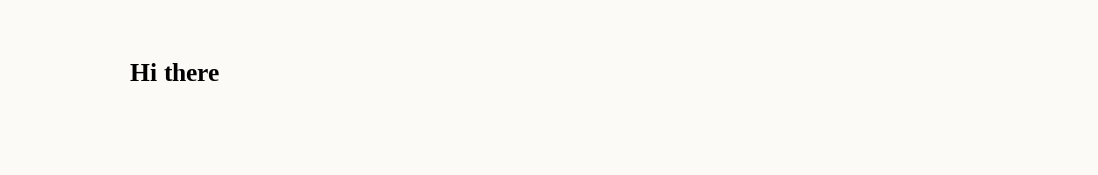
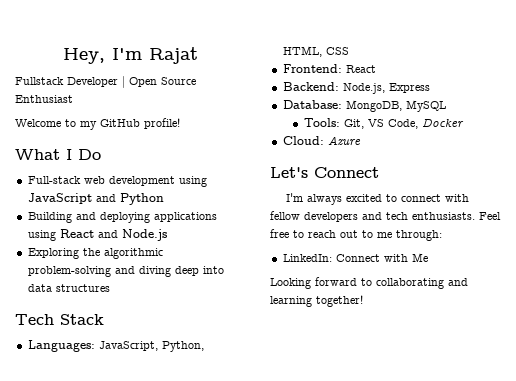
- Hi there
+ Hey, I'm Rajat
+ Fullstack Developer | Open Source Enthusiast
+ Welcome to my GitHub profile!
+ What I Do
+ Full-stack web development using JavaScript and Python
+ Building and deploying applications using React and Node.js
+ Exploring the algorithmic problem-solving and diving deep into data structures
+ Tech Stack
+ Languages: JavaScript, Python, HTML, CSS
+ Frontend: React
+ Backend: Node.js, Express
+ Database: MongoDB, MySQL
+ Tools: Git, VS Code, Docker
+ Cloud: Azure
+ Let's Connect
+ I'm always excited to connect with fellow developers and tech enthusiasts. Feel free to reach out to me through:
+ LinkedIn: Connect with Me
+ Looking forward to collaborating and learning together!

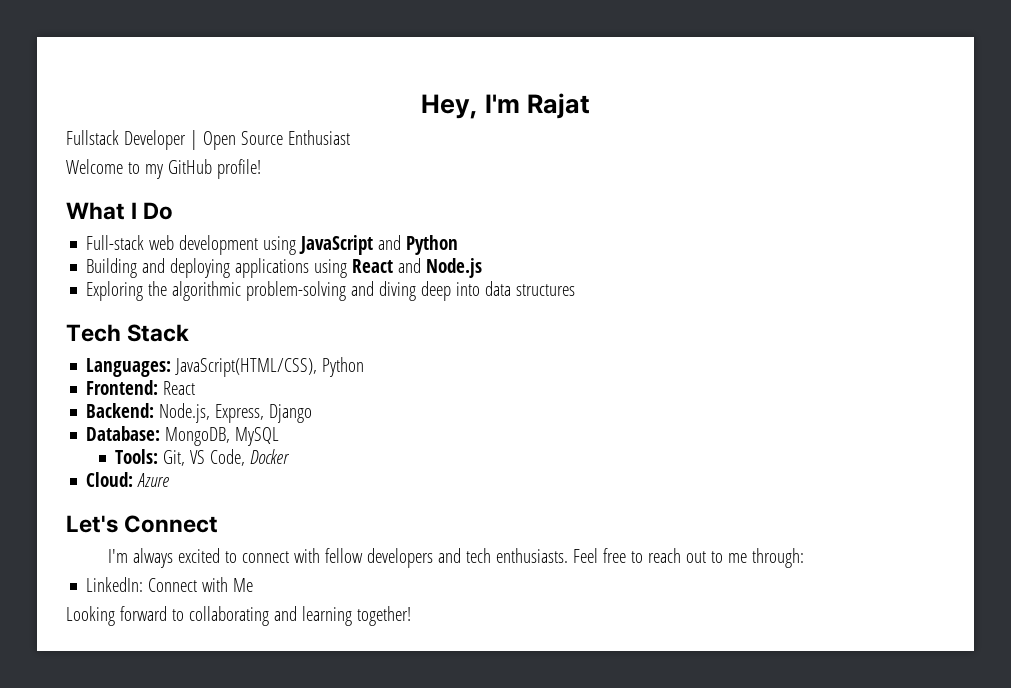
- Languages: JavaScript, Python, HTML, CSS
+ Languages: JavaScript(HTML/CSS), Python
- Backend: Node.js, Express
+ Backend: Node.js, Express, Django

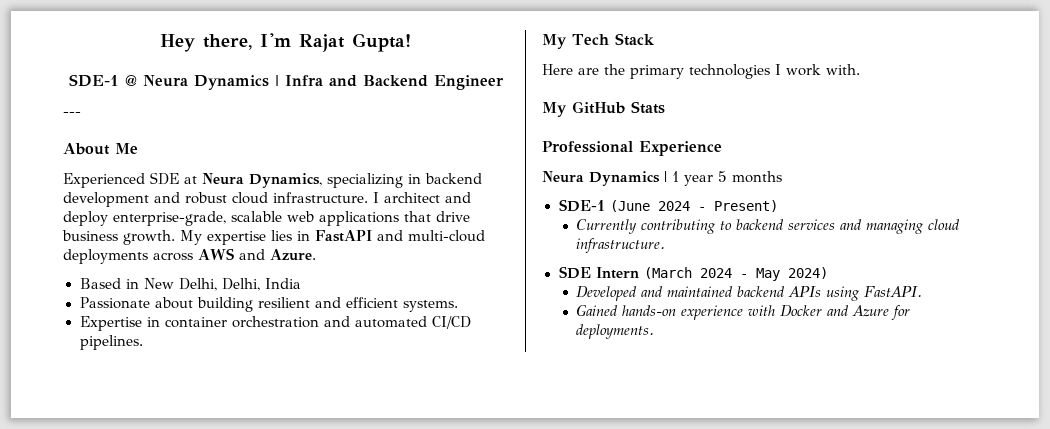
- Hey, I'm Rajat
- Fullstack Developer | Open Source Enthusiast
- Welcome to my GitHub profile!
- What I Do
- Full-stack web development using JavaScript and Python
- Building and deploying applications using React and Node.js
- Exploring the algorithmic problem-solving and diving deep into data structures
- Tech Stack
- Languages: JavaScript(HTML/CSS), Python
- Frontend: React
- Backend: Node.js, Express, Django
- Database: MongoDB, MySQL
- Tools: Git, VS Code, Docker
- Cloud: Azure
- Let's Connect
- I'm always excited to connect with fellow developers and tech enthusiasts. Feel free to reach out to me through:
- LinkedIn: Connect with Me
- Looking forward to collaborating and learning together!
+ Hey there, I'm Rajat Gupta!
+ SDE-1 @ Neura Dynamics | Infra and Backend Engineer
+ ---
+ About Me
+ Experienced SDE at Neura Dynamics, specializing in backend development and robust cloud infrastructure. I architect and deploy enterprise-grade, scalable web applications that drive business growth. My expertise lies in FastAPI and multi-cloud deployments across AWS and Azure.
+ Based in New Delhi, Delhi, India
+ Passionate about building resilient and efficient systems.
+ Expertise in container orchestration and automated CI/CD pipelines.
+ My Tech Stack
+ Here are the primary technologies I work with.
+ My GitHub Stats
+ Professional Experience
+ Neura Dynamics | 1 year 5 months
+ SDE-1 (June 2024 - Present)
+ Currently contributing to backend services and managing cloud infrastructure.
+ SDE Intern (March 2024 - May 2024)
+ Developed and maintained backend APIs using FastAPI.
+ Gained hands-on experience with Docker and Azure for deployments.

